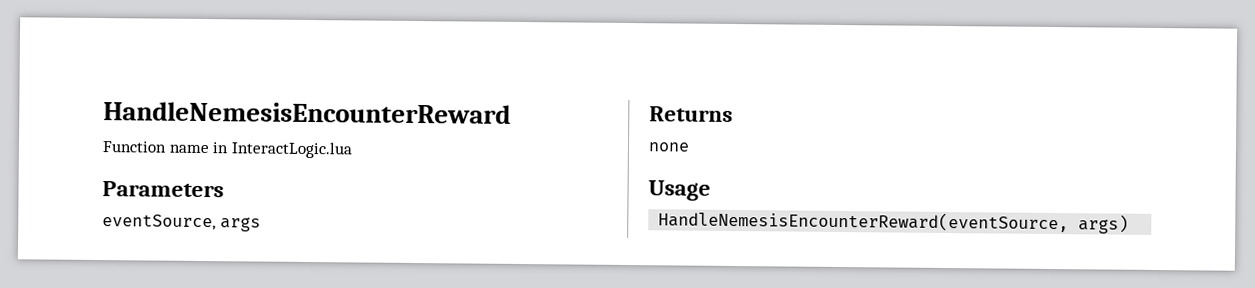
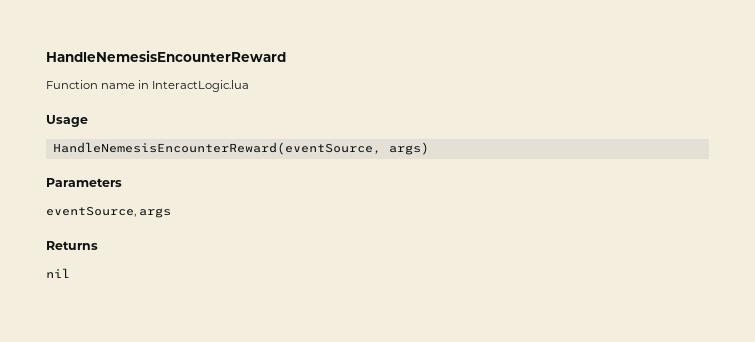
+ Usage
+ HandleNemesisEncounterReward(eventSource, args)
- none
- Usage
- HandleNemesisEncounterReward(eventSource, args)
+ nil

